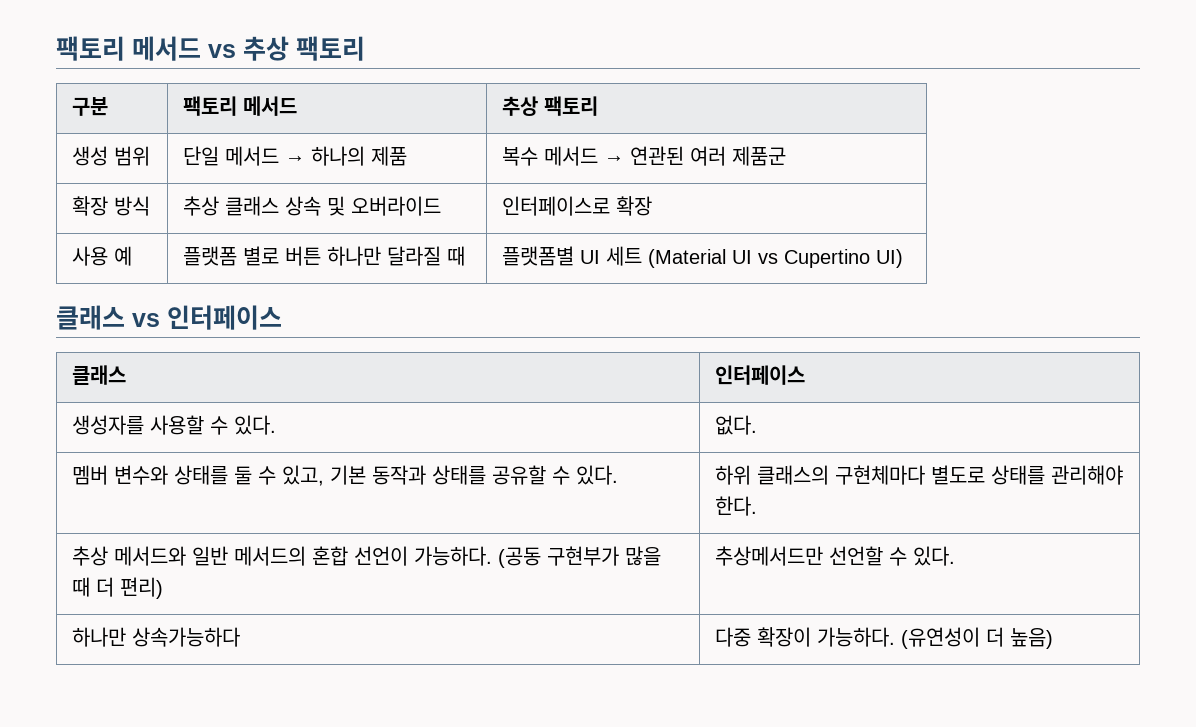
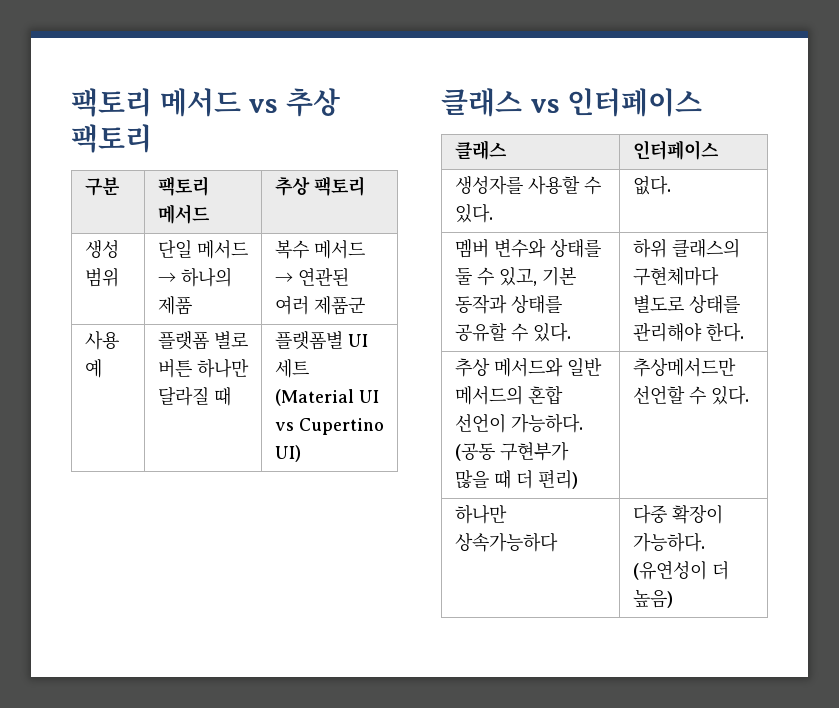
- 확장 방식 | 추상 클래스 상속 및 오버라이드 | 인터페이스로 확장

